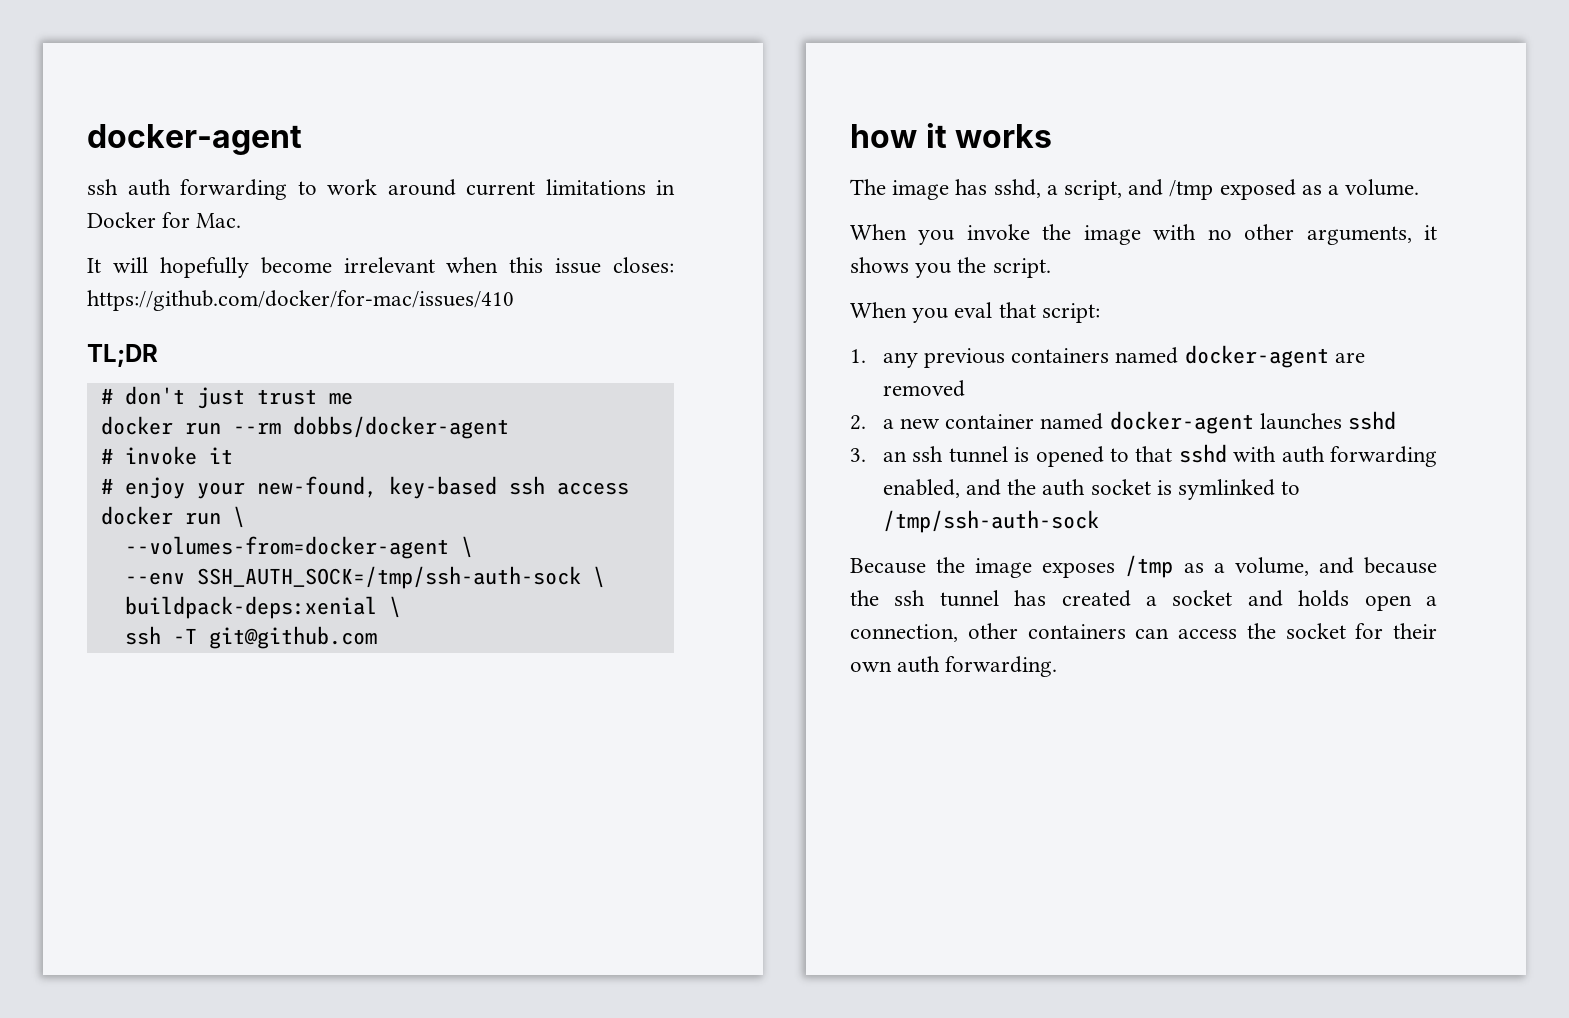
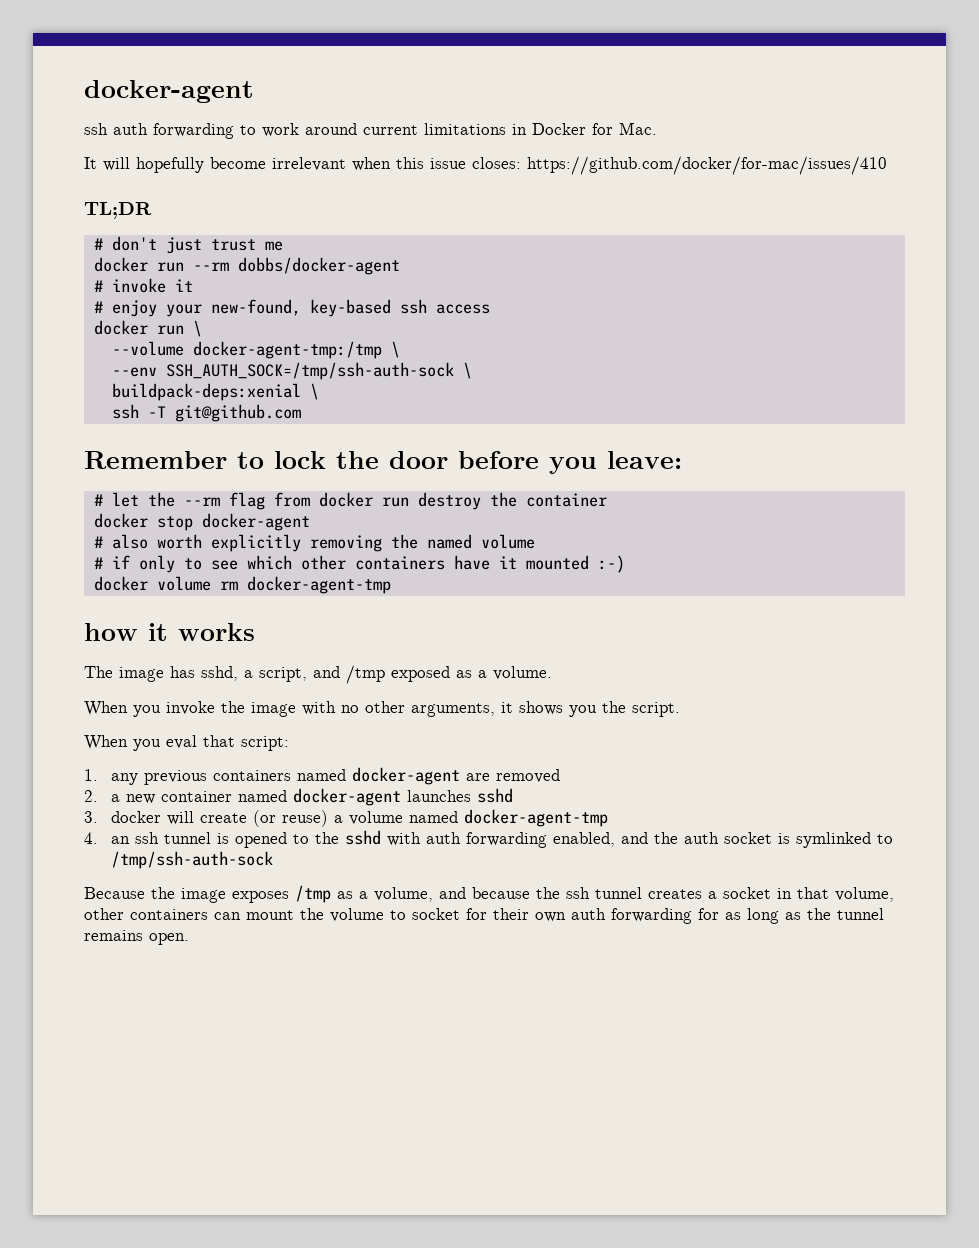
- --volumes-from=docker-agent \
+ --volume docker-agent-tmp:/tmp \
+ Remember to lock the door before you leave:
+ # let the --rm flag from docker run destroy the container
+ docker stop docker-agent
+ # also worth explicitly removing the named volume
+ # if only to see which other containers have it mounted :-)
+ docker volume rm docker-agent-tmp
- 3. an ssh tunnel is opened to that sshd with auth forwarding enabled, and the auth socket is symlinked to /tmp/ssh-auth-sock
+ 3. docker will create (or reuse) a volume named docker-agent-tmp
+ 4. an ssh tunnel is opened to the sshd with auth forwarding enabled, and the auth socket is symlinked to /tmp/ssh-auth-sock
- Because the image exposes /tmp as a volume, and because the ssh tunnel has created a socket and holds open a connection, other containers can access the socket for their own auth forwarding.
+ Because the image exposes /tmp as a volume, and because the ssh tunnel creates a socket in that volume, other containers can mount the volume to socket for their own auth forwarding for as long as the tunnel remains open.

